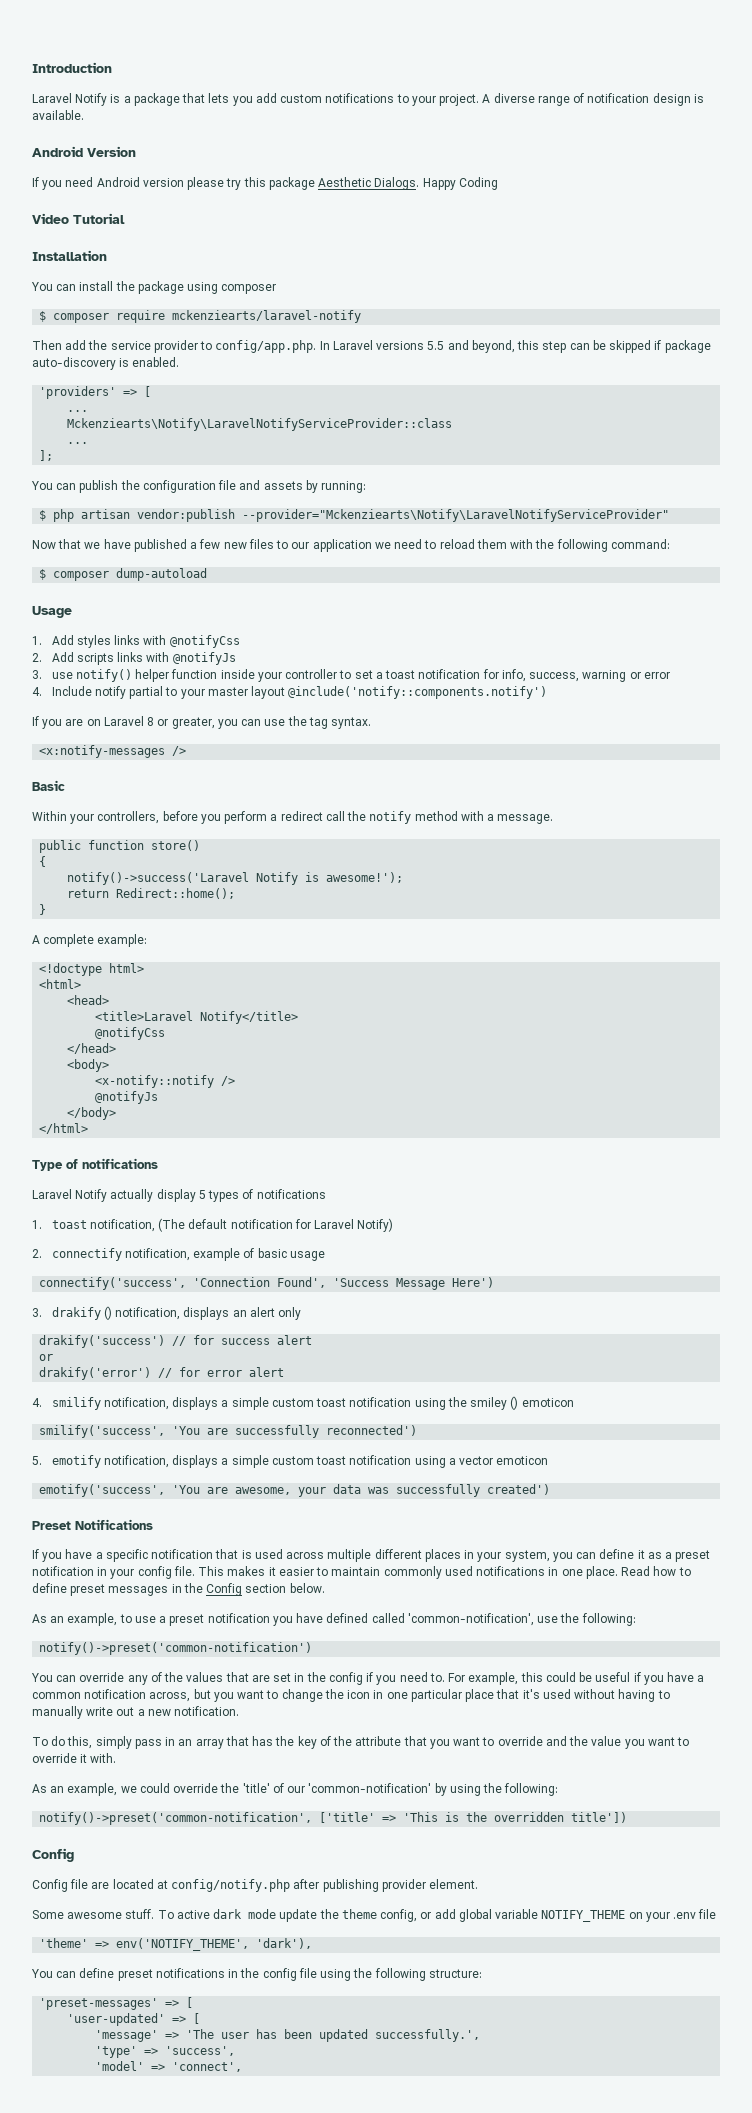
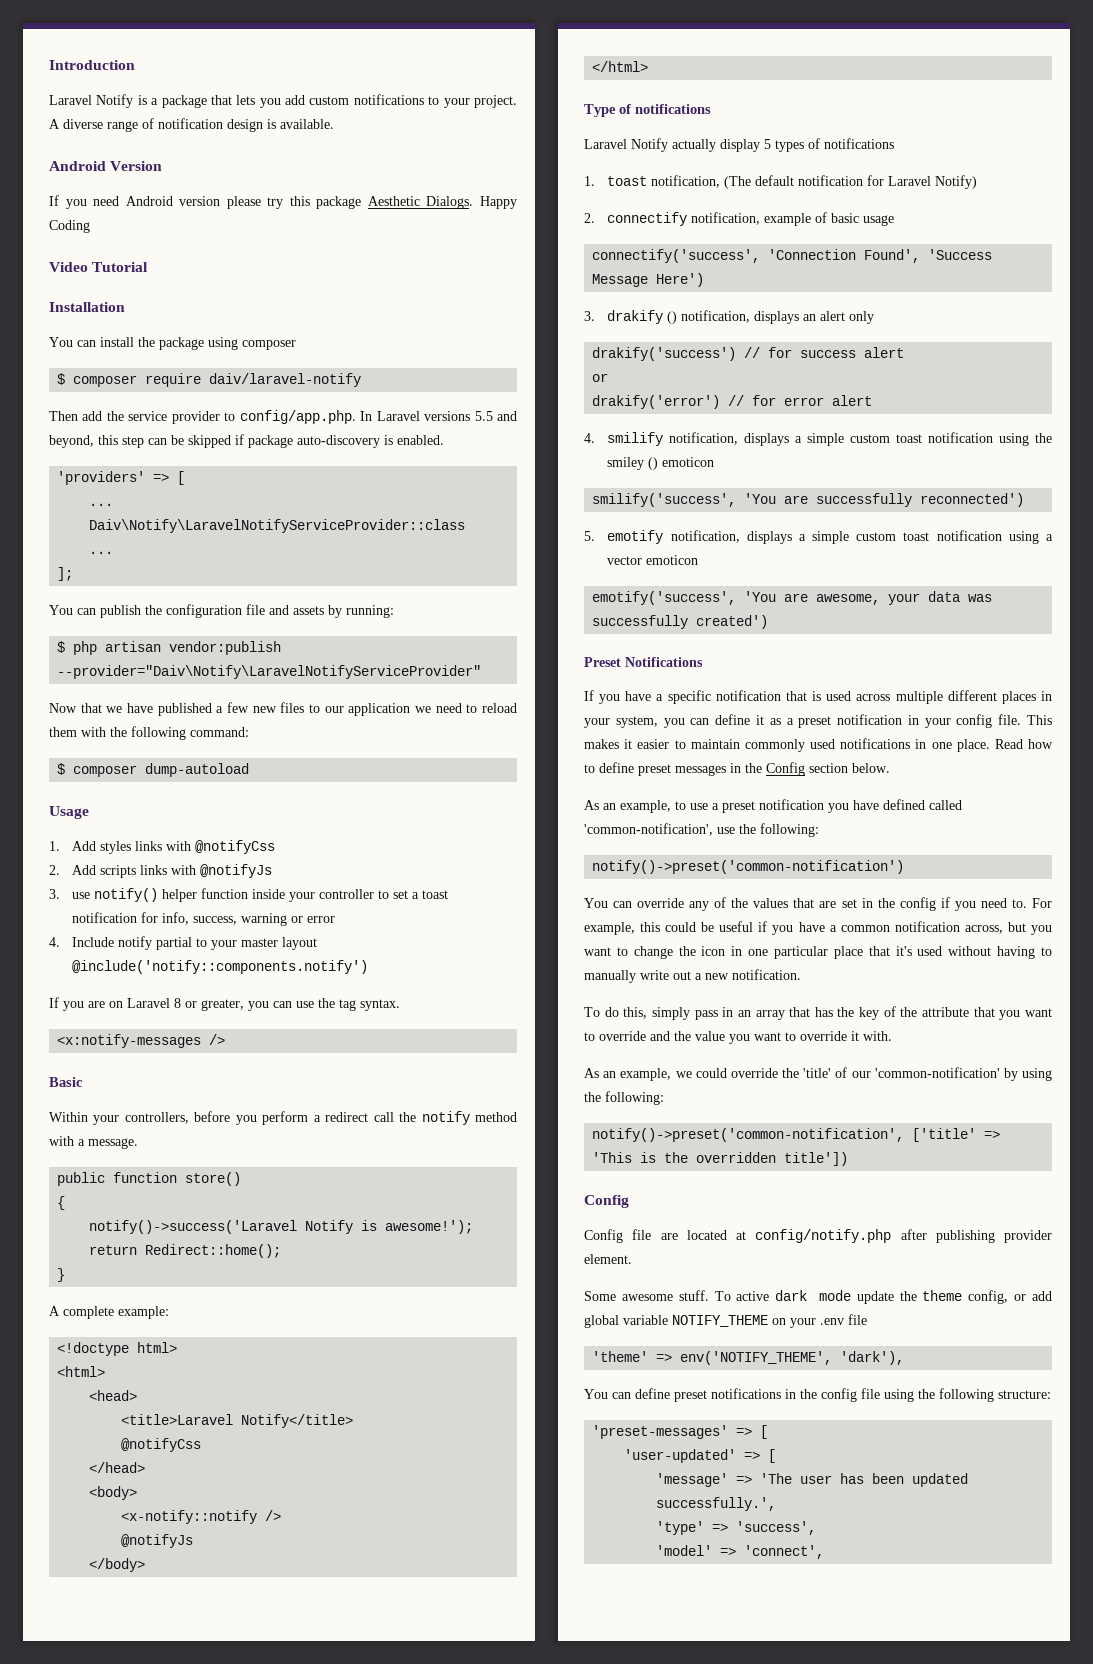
- $ composer require mckenziearts/laravel-notify
+ $ composer require daiv/laravel-notify
- Mckenziearts\Notify\LaravelNotifyServiceProvider::class
+ Daiv\Notify\LaravelNotifyServiceProvider::class
- $ php artisan vendor:publish --provider="Mckenziearts\Notify\LaravelNotifyServiceProvider"
+ $ php artisan vendor:publish --provider="Daiv\Notify\LaravelNotifyServiceProvider"

